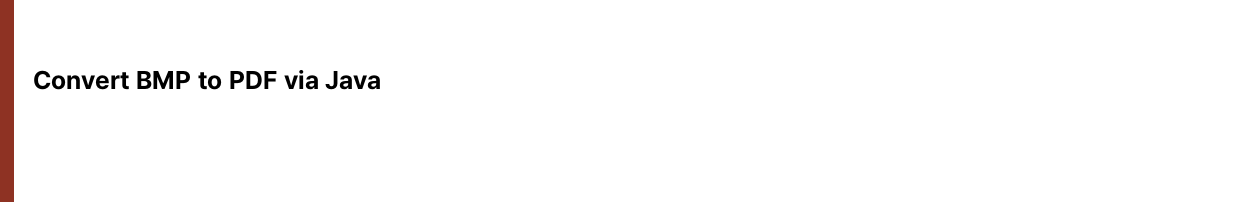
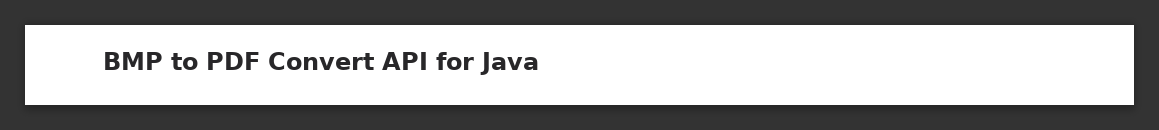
- Convert BMP to PDF via Java
+ BMP to PDF Convert API for Java

